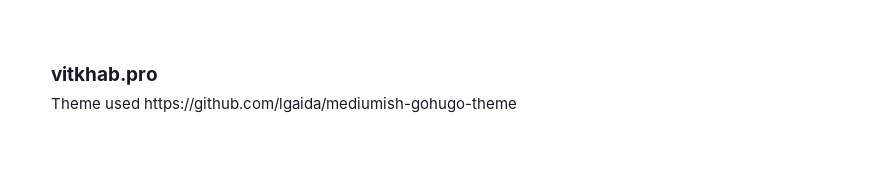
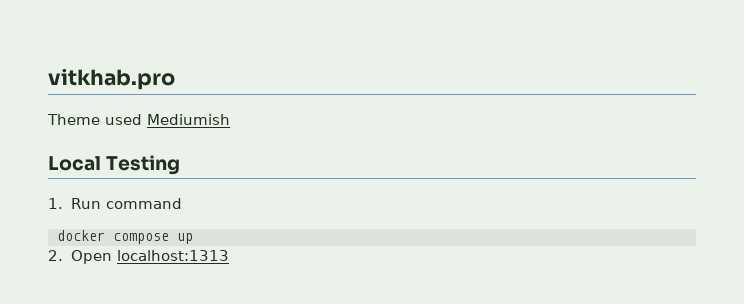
- Theme used https://github.com/lgaida/mediumish-gohugo-theme
+ Theme used Mediumish
+ Local Testing
+ 1. Run command
+ docker compose up
+ 2. Open localhost:1313

